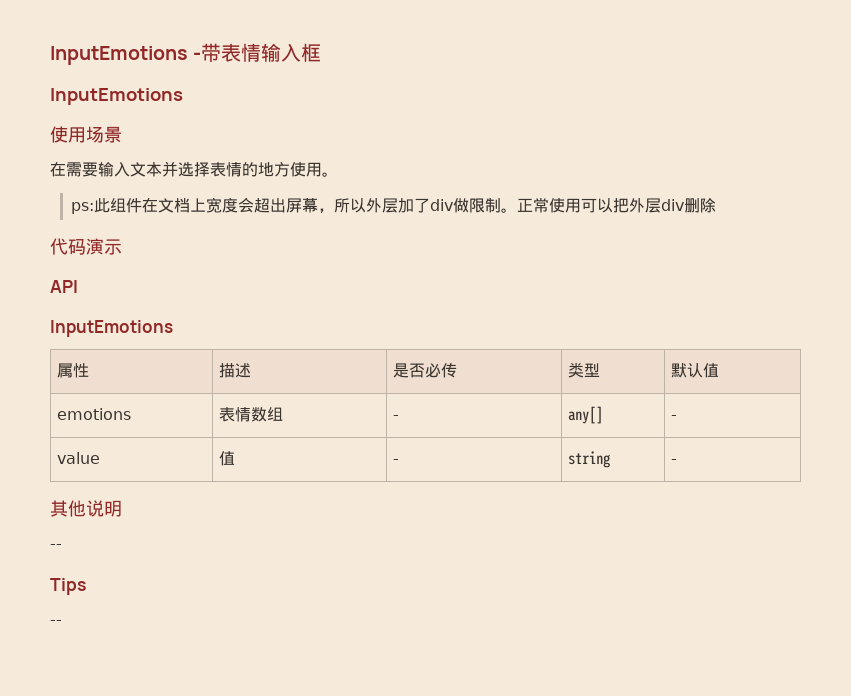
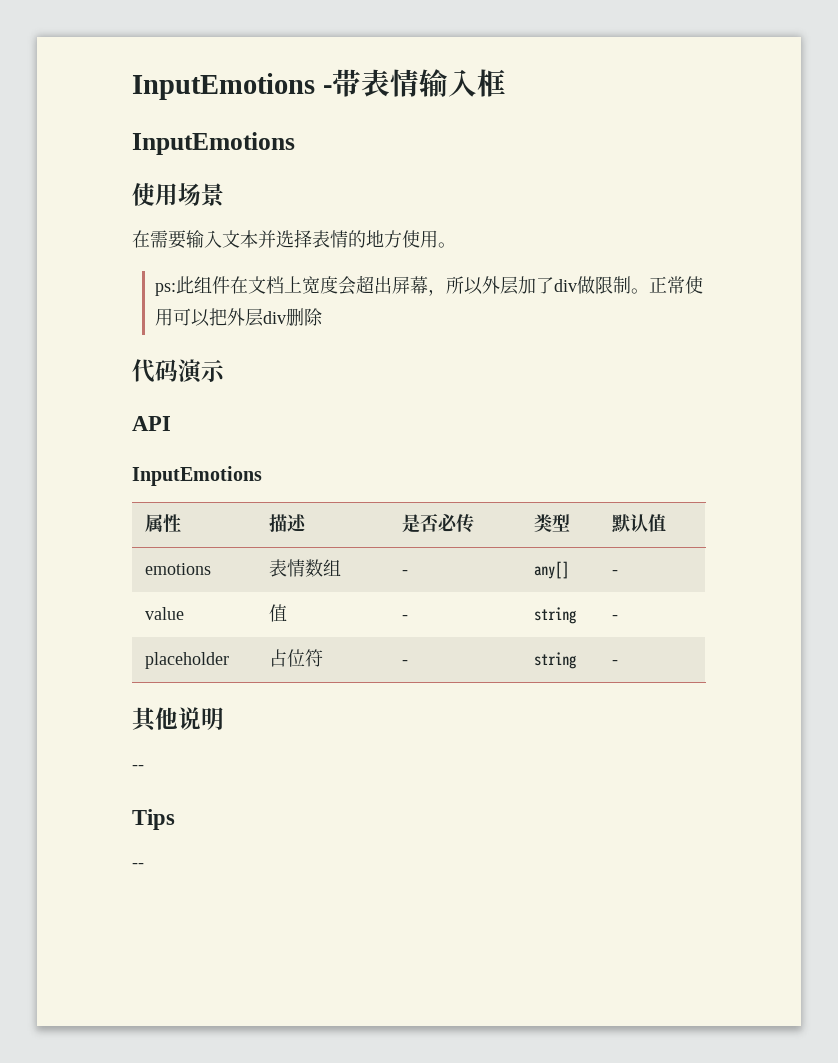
+ placeholder | 占位符 | - | string | -

